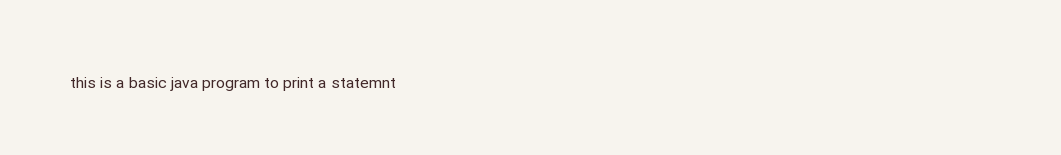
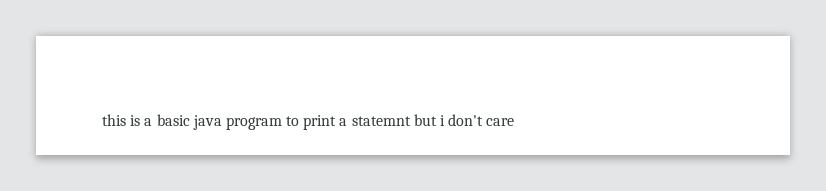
- this is a basic java program to print a statemnt
+ this is a basic java program to print a statemnt but i don't care

